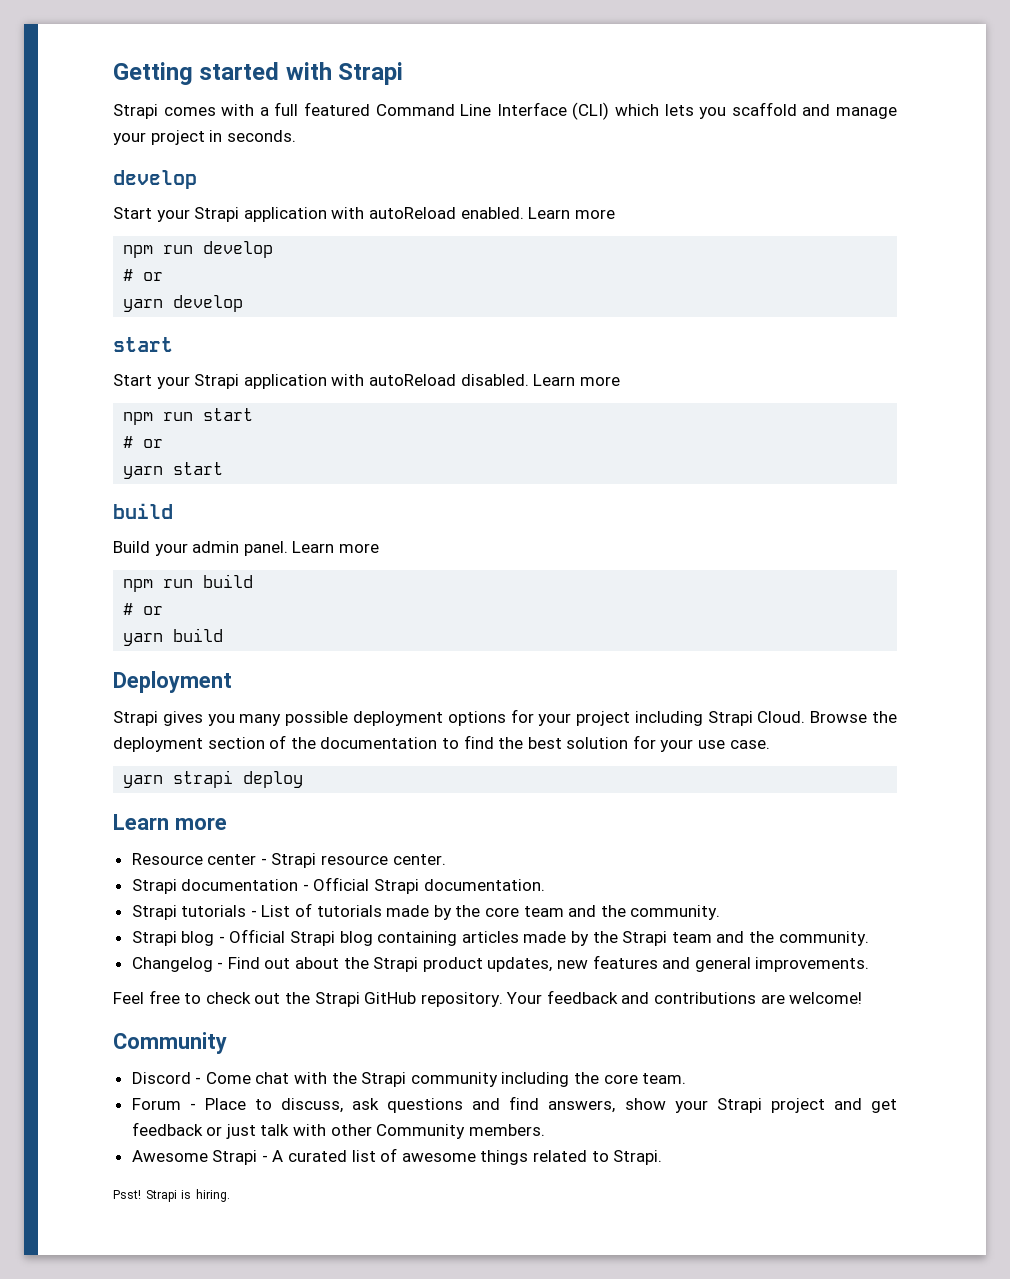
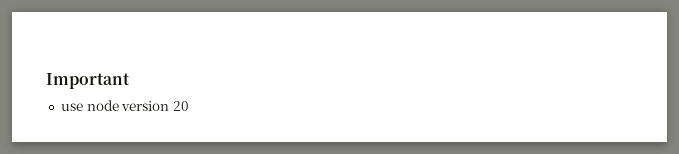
- Getting started with Strapi
- Strapi comes with a full featured Command Line Interface (CLI) which lets you scaffold and manage your project in seconds.
- develop
- Start your Strapi application with autoReload enabled. Learn more
- npm run develop
- # or
- yarn develop
- start
- Start your Strapi application with autoReload disabled. Learn more
- npm run start
- # or
- yarn start
- build
- Build your admin panel. Learn more
- npm run build
- # or
- yarn build
- Deployment
- Strapi gives you many possible deployment options for your project including Strapi Cloud. Browse the deployment section of the documentation to find the best solution for your use case.
- yarn strapi deploy
- Learn more
- Resource center - Strapi resource center.
- Strapi documentation - Official Strapi documentation.
- Strapi tutorials - List of tutorials made by the core team and the community.
- Strapi blog - Official Strapi blog containing articles made by the Strapi team and the community.
- Changelog - Find out about the Strapi product updates, new features and general improvements.
- Feel free to check out the Strapi GitHub repository. Your feedback and contributions are welcome!
- Community
- Discord - Come chat with the Strapi community including the core team.
- Forum - Place to discuss, ask questions and find answers, show your Strapi project and get feedback or just talk with other Community members.
- Awesome Strapi - A curated list of awesome things related to Strapi.
- Psst! Strapi is hiring.
+ Important
+ use node version 20

